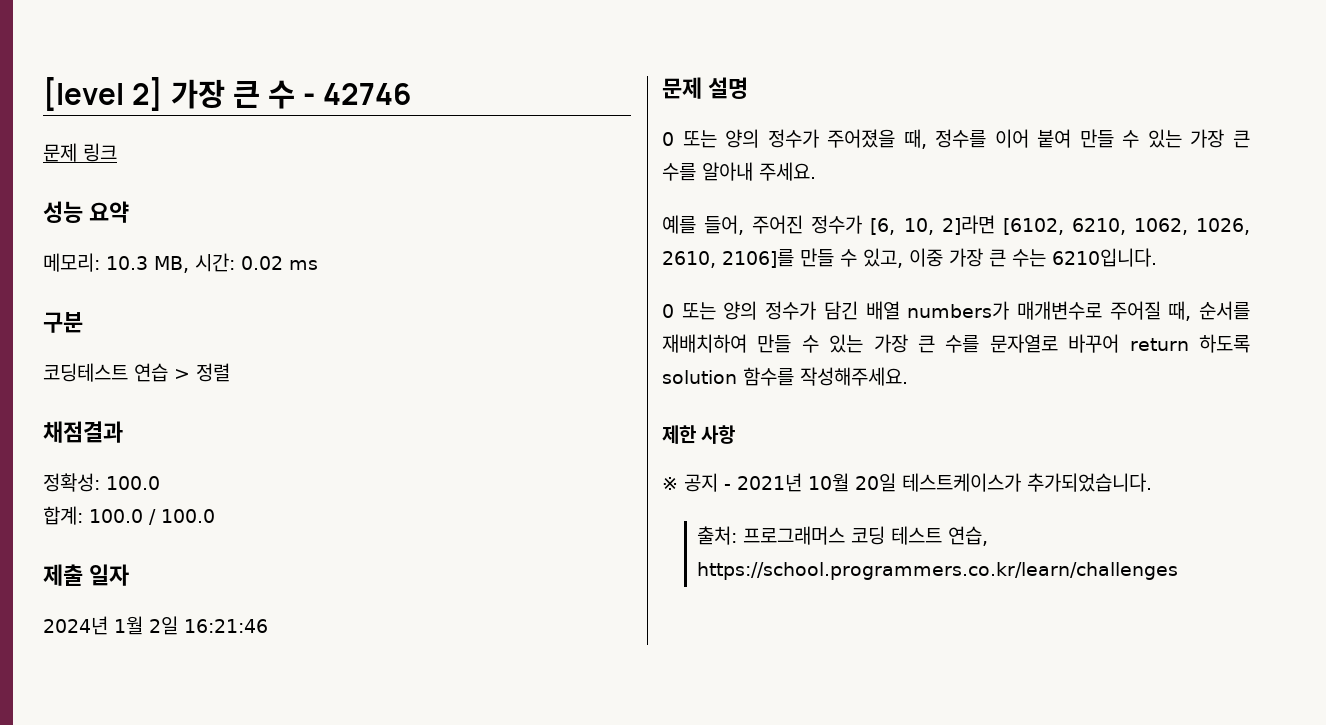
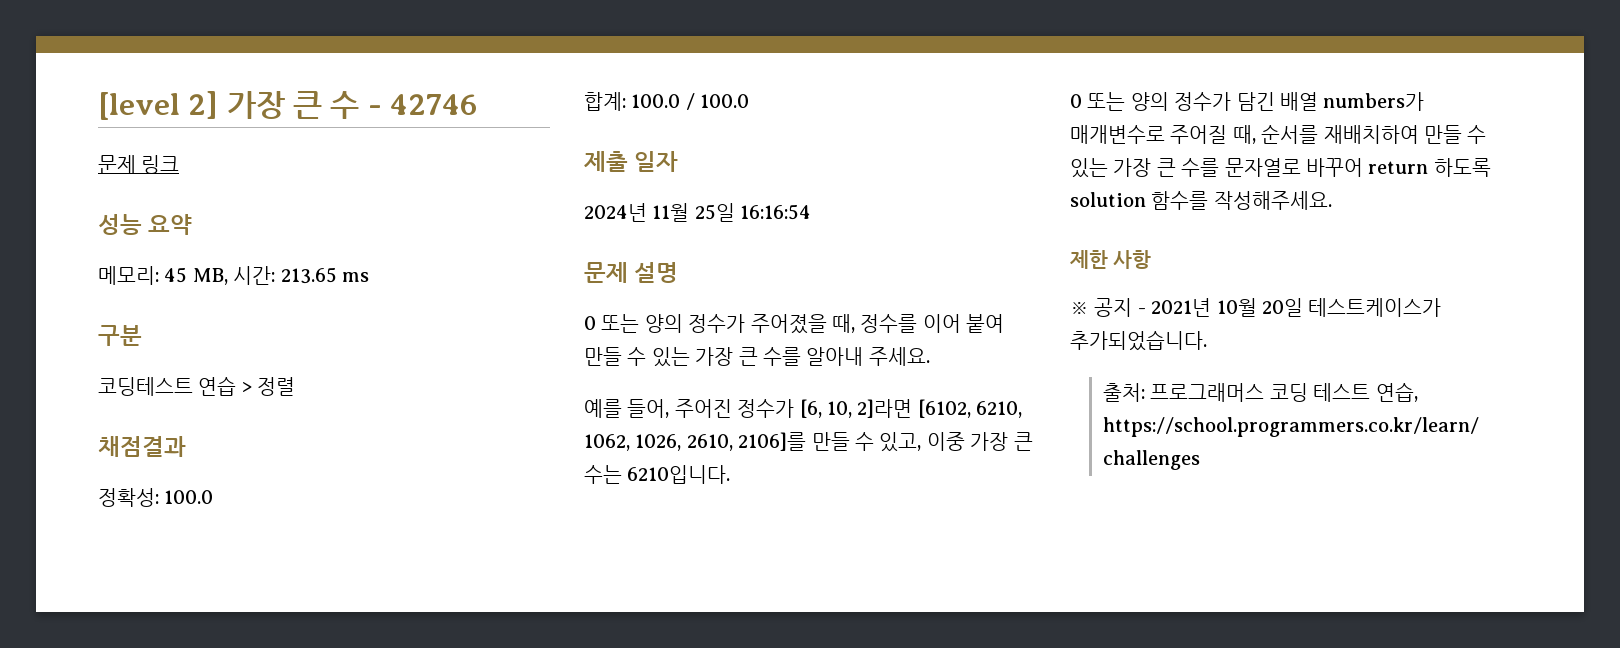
- 메모리: 10.3 MB, 시간: 0.02 ms
+ 메모리: 45 MB, 시간: 213.65 ms
- 2024년 1월 2일 16:21:46
+ 2024년 11월 25일 16:16:54

